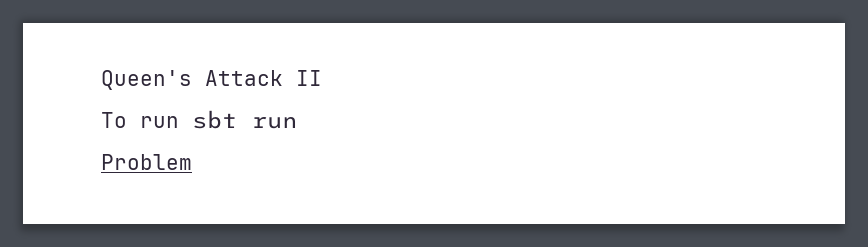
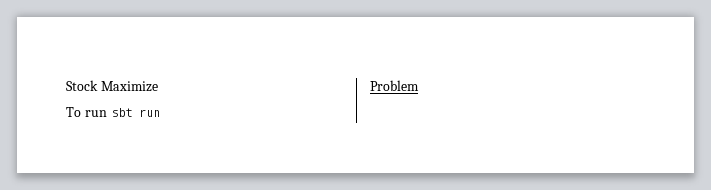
- Queen's Attack II
+ Stock Maximize

